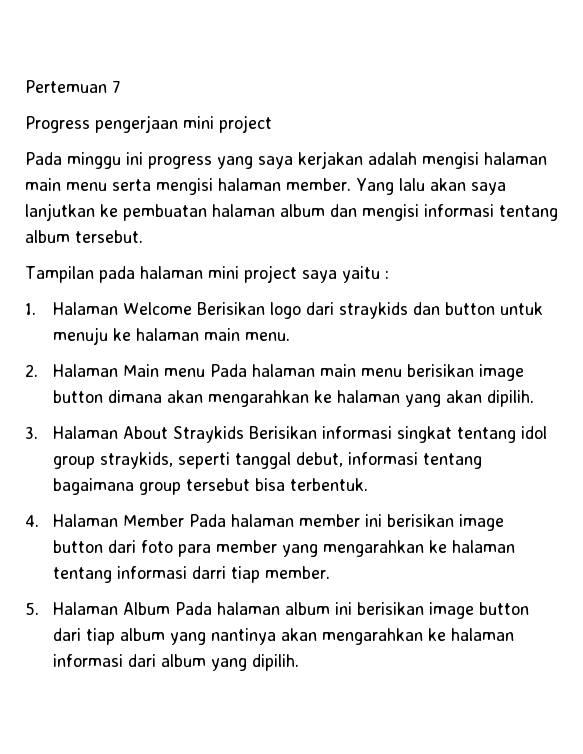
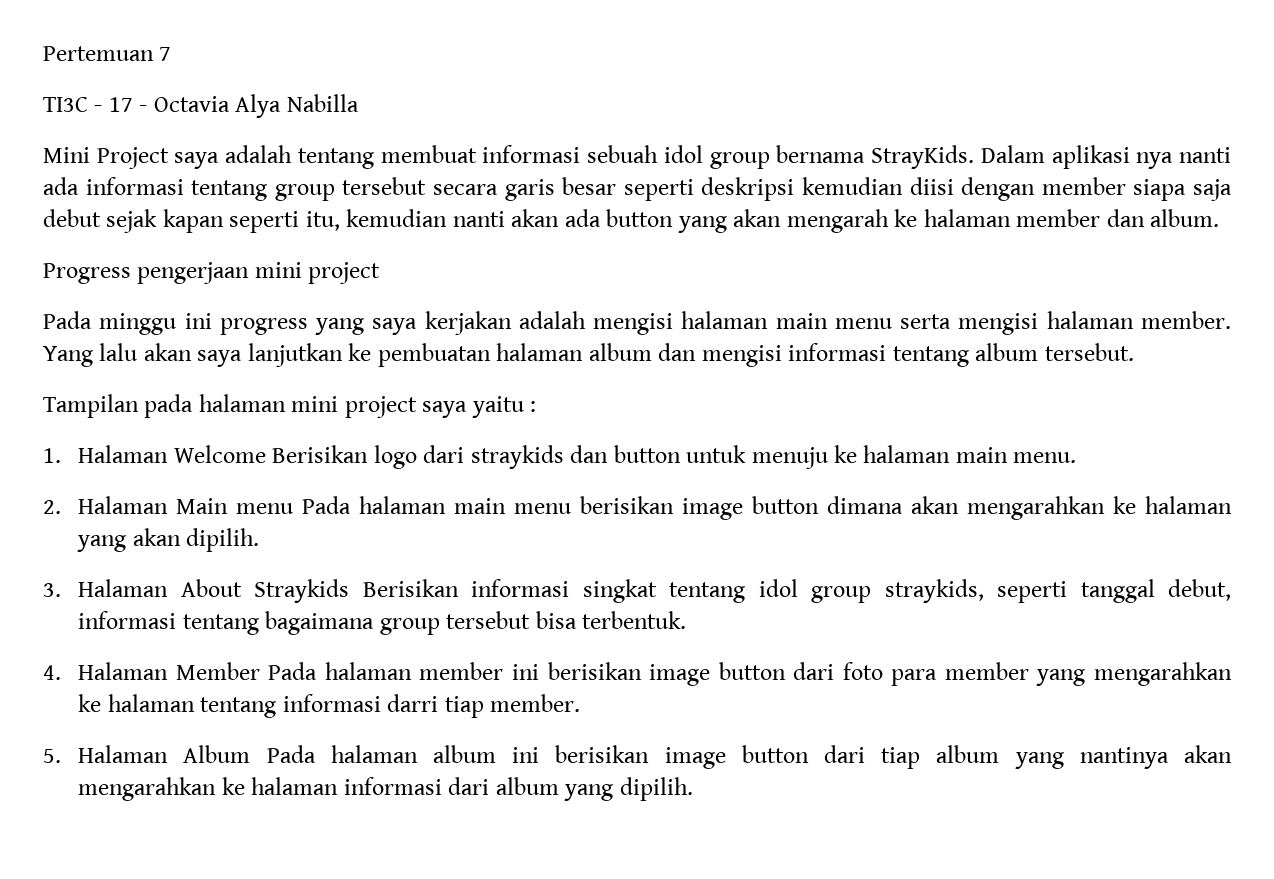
+ TI3C - 17 - Octavia Alya Nabilla
+ Mini Project saya adalah tentang membuat informasi sebuah idol group bernama StrayKids. Dalam aplikasi nya nanti ada informasi tentang group tersebut secara garis besar seperti deskripsi kemudian diisi dengan member siapa saja debut sejak kapan seperti itu, kemudian nanti akan ada button yang akan mengarah ke halaman member dan album.

